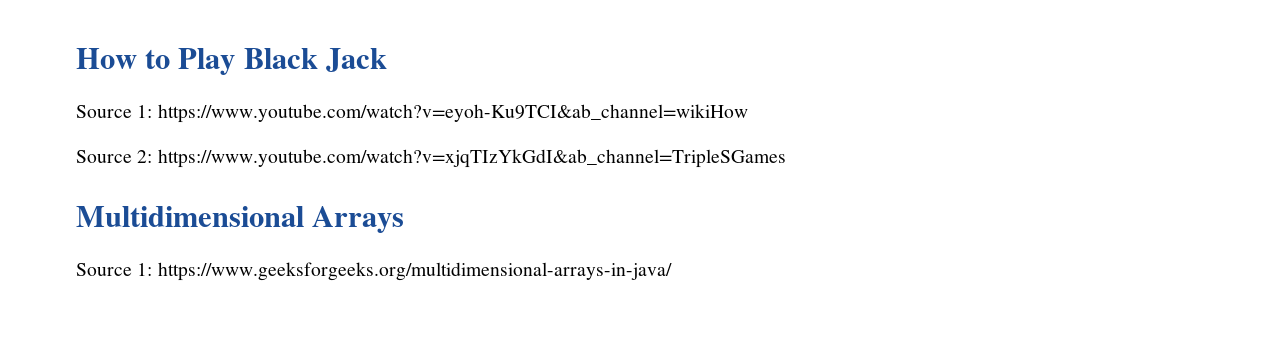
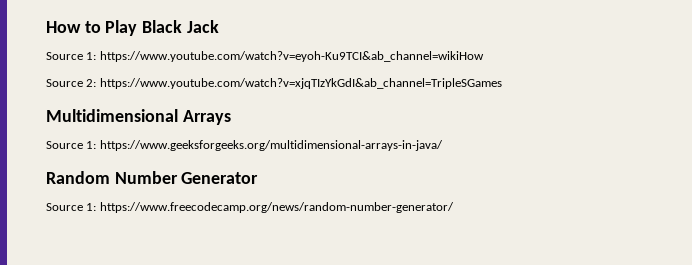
+ Random Number Generator
+ Source 1: https://www.freecodecamp.org/news/random-number-generator/

